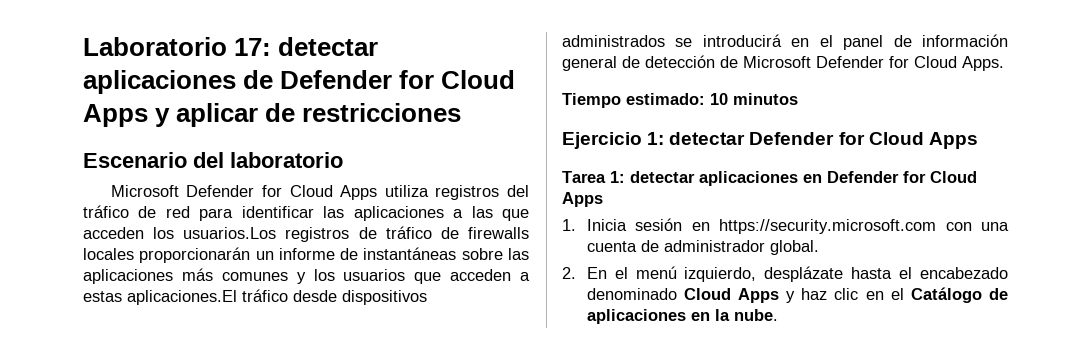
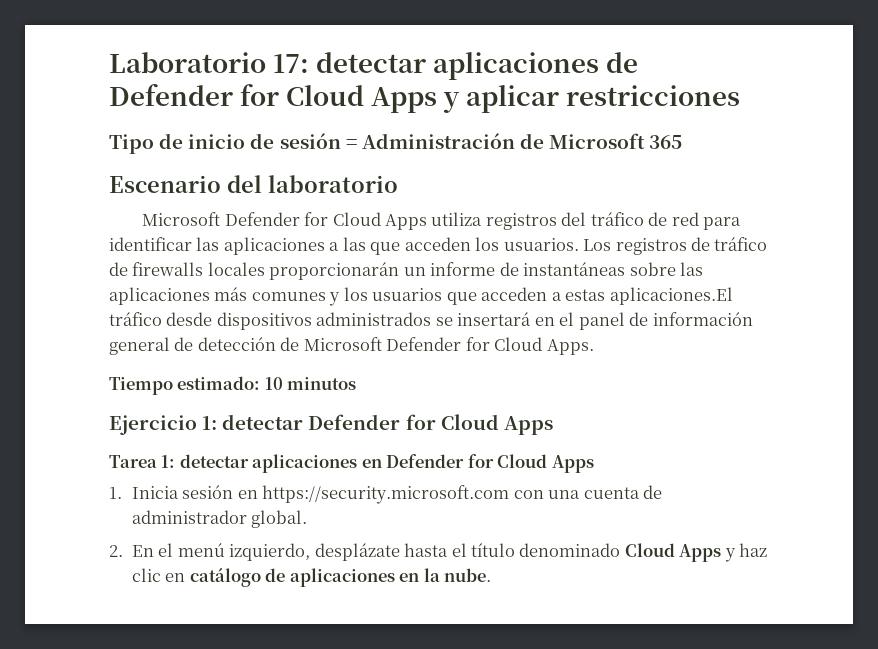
- Laboratorio 17: detectar aplicaciones de Defender for Cloud Apps y aplicar de restricciones
+ Laboratorio 17: detectar aplicaciones de Defender for Cloud Apps y aplicar restricciones
+ Tipo de inicio de sesión = Administración de Microsoft 365
- Microsoft Defender for Cloud Apps utiliza registros del tráfico de red para identificar las aplicaciones a las que acceden los usuarios.Los registros de tráfico de firewalls locales proporcionarán un informe de instantáneas sobre las aplicaciones más comunes y los usuarios que acceden a estas aplicaciones.El tráfico desde dispositivos administrados se introducirá en el panel de información general de detección de Microsoft Defender for Cloud Apps.
+ Microsoft Defender for Cloud Apps utiliza registros del tráfico de red para identificar las aplicaciones a las que acceden los usuarios. Los registros de tráfico de firewalls locales proporcionarán un informe de instantáneas sobre las aplicaciones más comunes y los usuarios que acceden a estas aplicaciones.El tráfico desde dispositivos administrados se insertará en el panel de información general de detección de Microsoft Defender for Cloud Apps.
- 2. En el menú izquierdo, desplázate hasta el encabezado denominado Cloud Apps y haz clic en el Catálogo de aplicaciones en la nube.
+ 2. En el menú izquierdo, desplázate hasta el título denominado Cloud Apps y haz clic en catálogo de aplicaciones en la nube.

